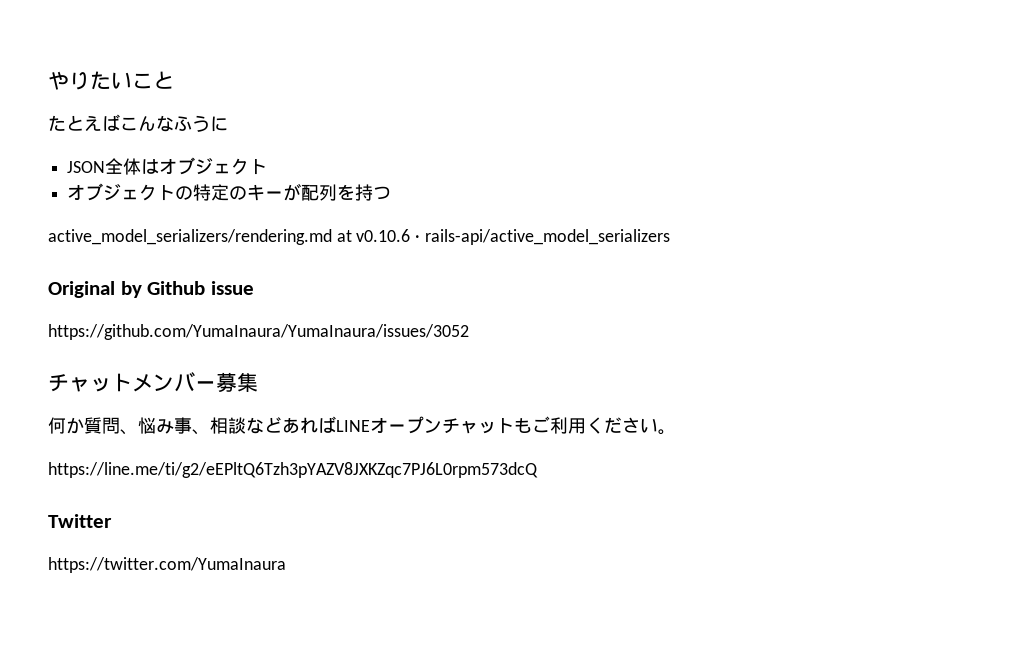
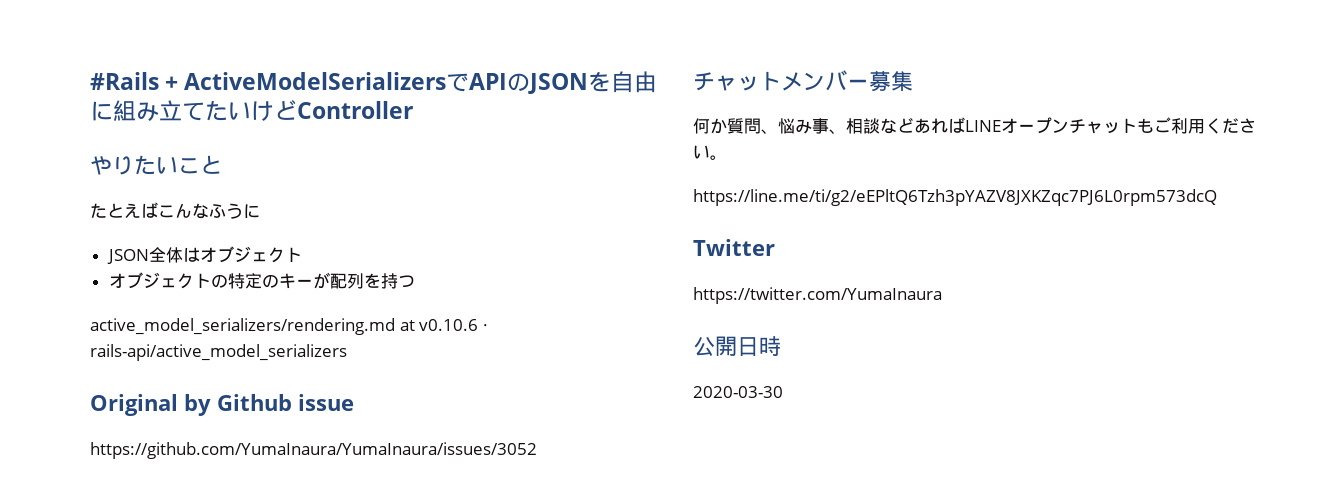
+ #Rails + ActiveModelSerializersでAPIのJSONを自由に組み立てたいけどController
+ 公開日時
+ 2020-03-30

